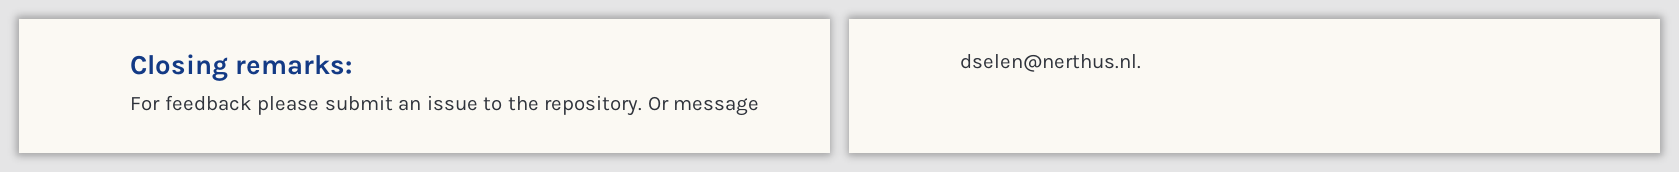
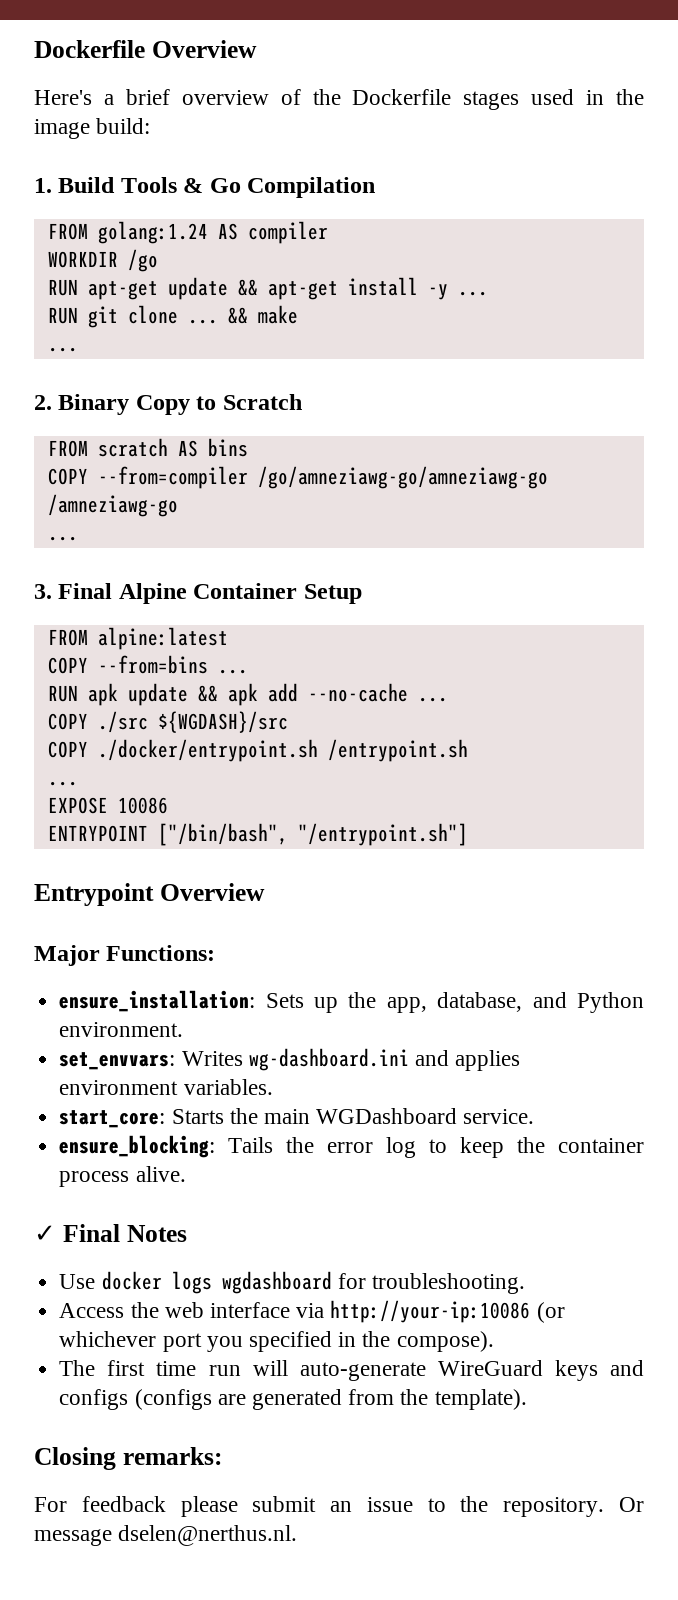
+ Dockerfile Overview
+ Here's a brief overview of the Dockerfile stages used in the image build:
+ 1. Build Tools & Go Compilation
+ FROM golang:1.24 AS compiler
+ WORKDIR /go
+ RUN apt-get update && apt-get install -y ...
+ RUN git clone ... && make
+ ...
+ 2. Binary Copy to Scratch
+ FROM scratch AS bins
+ COPY --from=compiler /go/amneziawg-go/amneziawg-go /amneziawg-go
+ ...
+ 3. Final Alpine Container Setup
+ FROM alpine:latest
+ COPY --from=bins ...
+ RUN apk update && apk add --no-cache ...
+ COPY ./src ${WGDASH}/src
+ COPY ./docker/entrypoint.sh /entrypoint.sh
+ ...
+ EXPOSE 10086
+ ENTRYPOINT ["/bin/bash", "/entrypoint.sh"]
+ Entrypoint Overview
+ Major Functions:
+ ensure_installation: Sets up the app, database, and Python environment.
+ set_envvars: Writes wg-dashboard.ini and applies environment variables.
+ start_core: Starts the main WGDashboard service.
+ ensure_blocking: Tails the error log to keep the container process alive.
+ ✓ Final Notes
+ Use docker logs wgdashboard for troubleshooting.
+ Access the web interface via http://your-ip:10086 (or whichever port you specified in the compose).
+ The first time run will auto-generate WireGuard keys and configs (configs are generated from the template).

